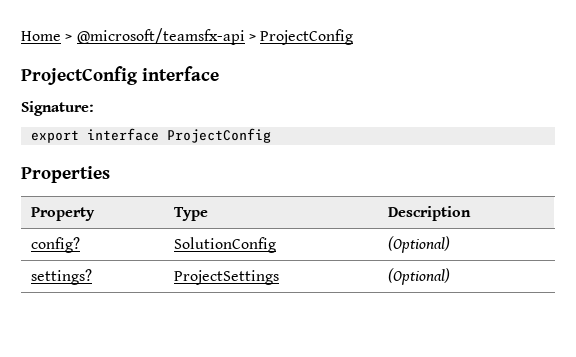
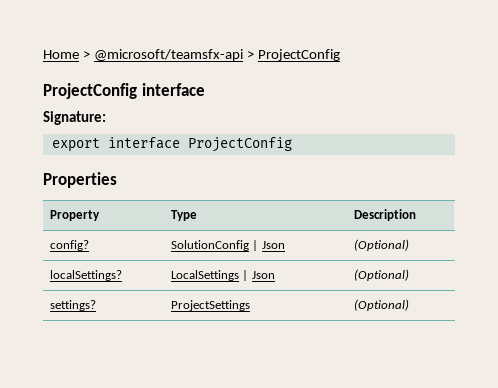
- config? | SolutionConfig | (Optional)
+ config? | SolutionConfig | Json | (Optional)
+ localSettings? | LocalSettings | Json | (Optional)

